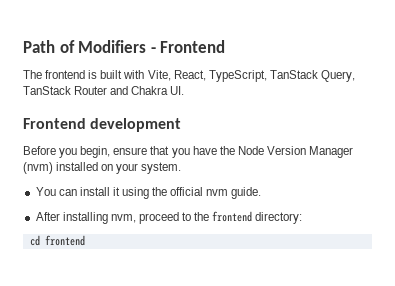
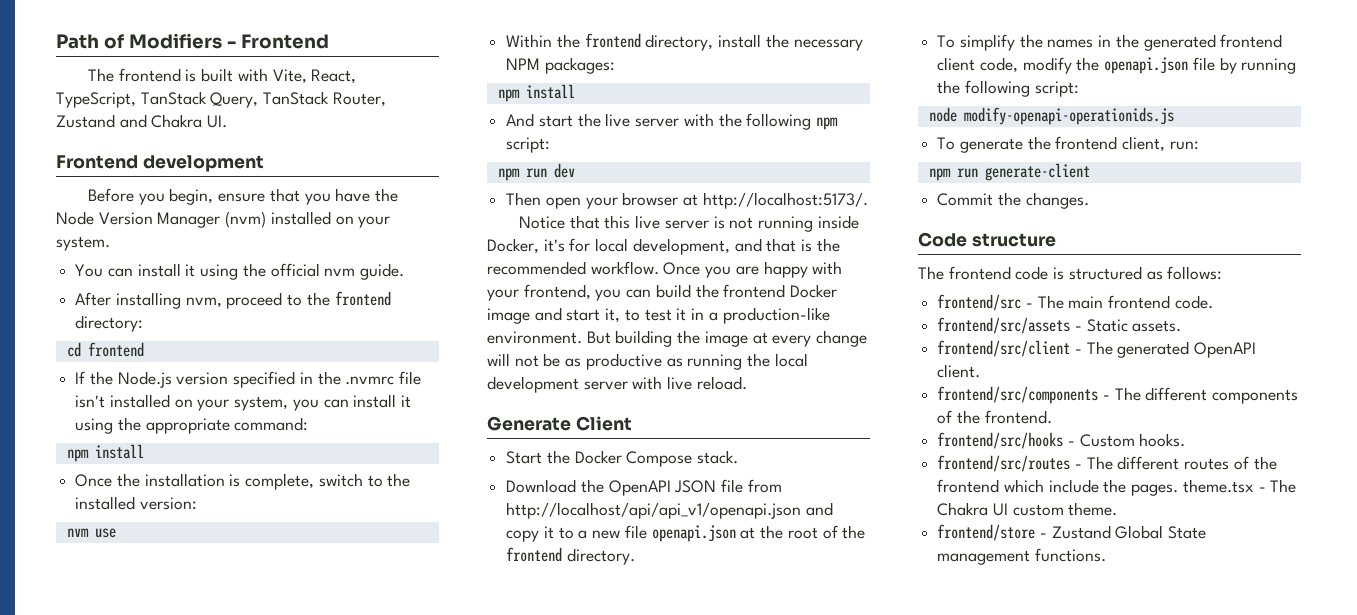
- The frontend is built with Vite, React, TypeScript, TanStack Query, TanStack Router and Chakra UI.
+ The frontend is built with Vite, React, TypeScript, TanStack Query, TanStack Router, Zustand and Chakra UI.
+ If the Node.js version specified in the .nvmrc file isn't installed on your system, you can install it using the appropriate command:
+ npm install
+ Once the installation is complete, switch to the installed version:
+ nvm use
+ Within the frontend directory, install the necessary NPM packages:
+ npm install
+ And start the live server with the following npm script:
+ npm run dev
+ Then open your browser at http://localhost:5173/.
+ Notice that this live server is not running inside Docker, it's for local development, and that is the recommended workflow. Once you are happy with your frontend, you can build the frontend Docker image and start it, to test it in a production-like environment. But building the image at every change will not be as productive as running the local development server with live reload.
+ Generate Client
+ Start the Docker Compose stack.
+ Download the OpenAPI JSON file from http://localhost/api/api_v1/openapi.json and copy it to a new file openapi.json at the root of the frontend directory.
+ To simplify the names in the generated frontend client code, modify the openapi.json file by running the following script:
+ node modify-openapi-operationids.js
+ To generate the frontend client, run:
+ npm run generate-client
+ Commit the changes.
+ Code structure
+ The frontend code is structured as follows:
+ frontend/src - The main frontend code.
+ frontend/src/assets - Static assets.
+ frontend/src/client - The generated OpenAPI client.
+ frontend/src/components - The different components of the frontend.
+ frontend/src/hooks - Custom hooks.
+ frontend/src/routes - The different routes of the frontend which include the pages. theme.tsx - The Chakra UI custom theme.
+ frontend/store - Zustand Global State management functions.

